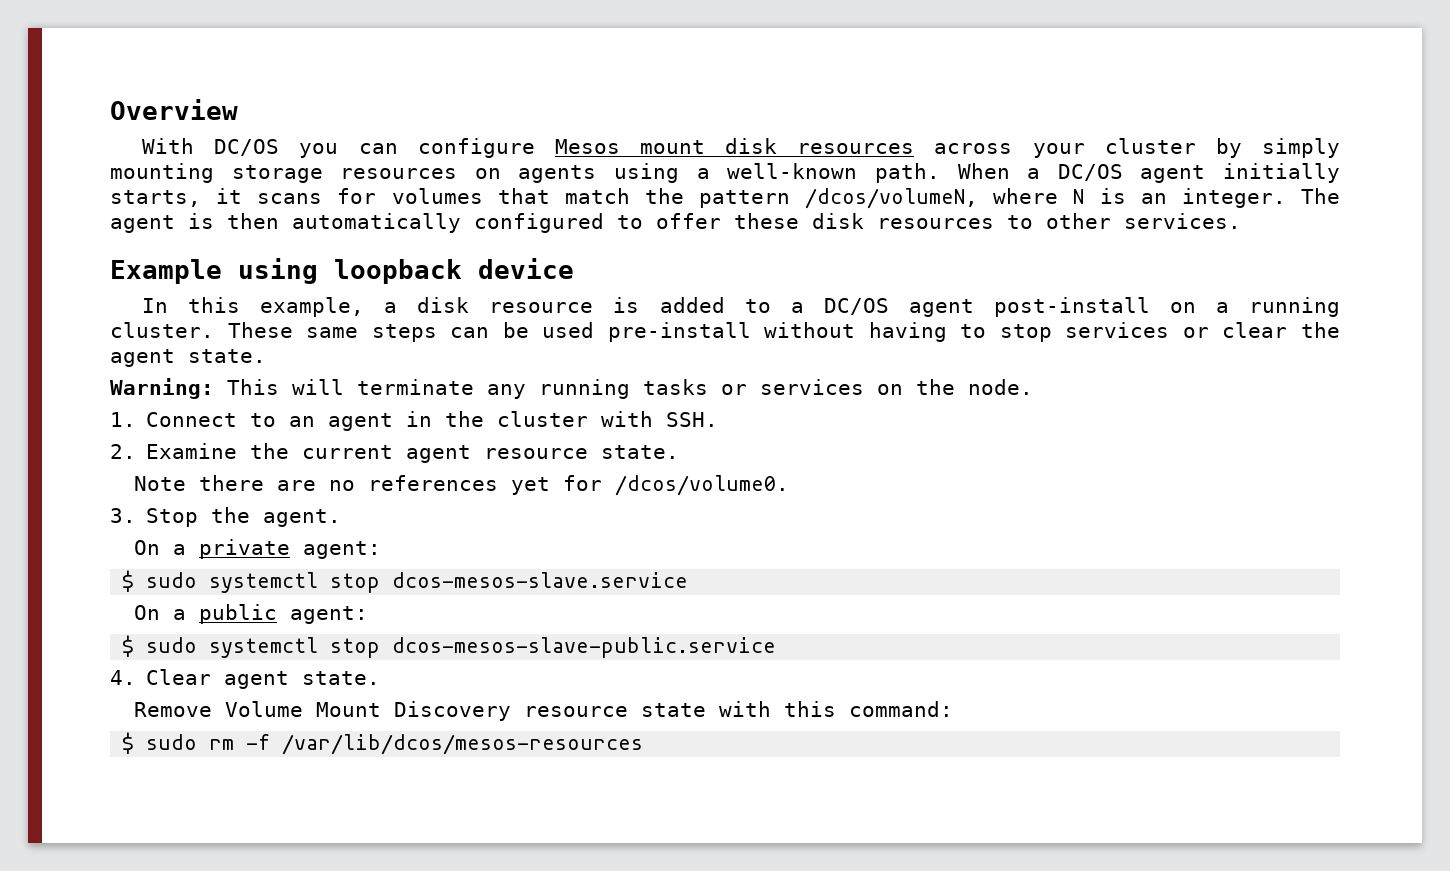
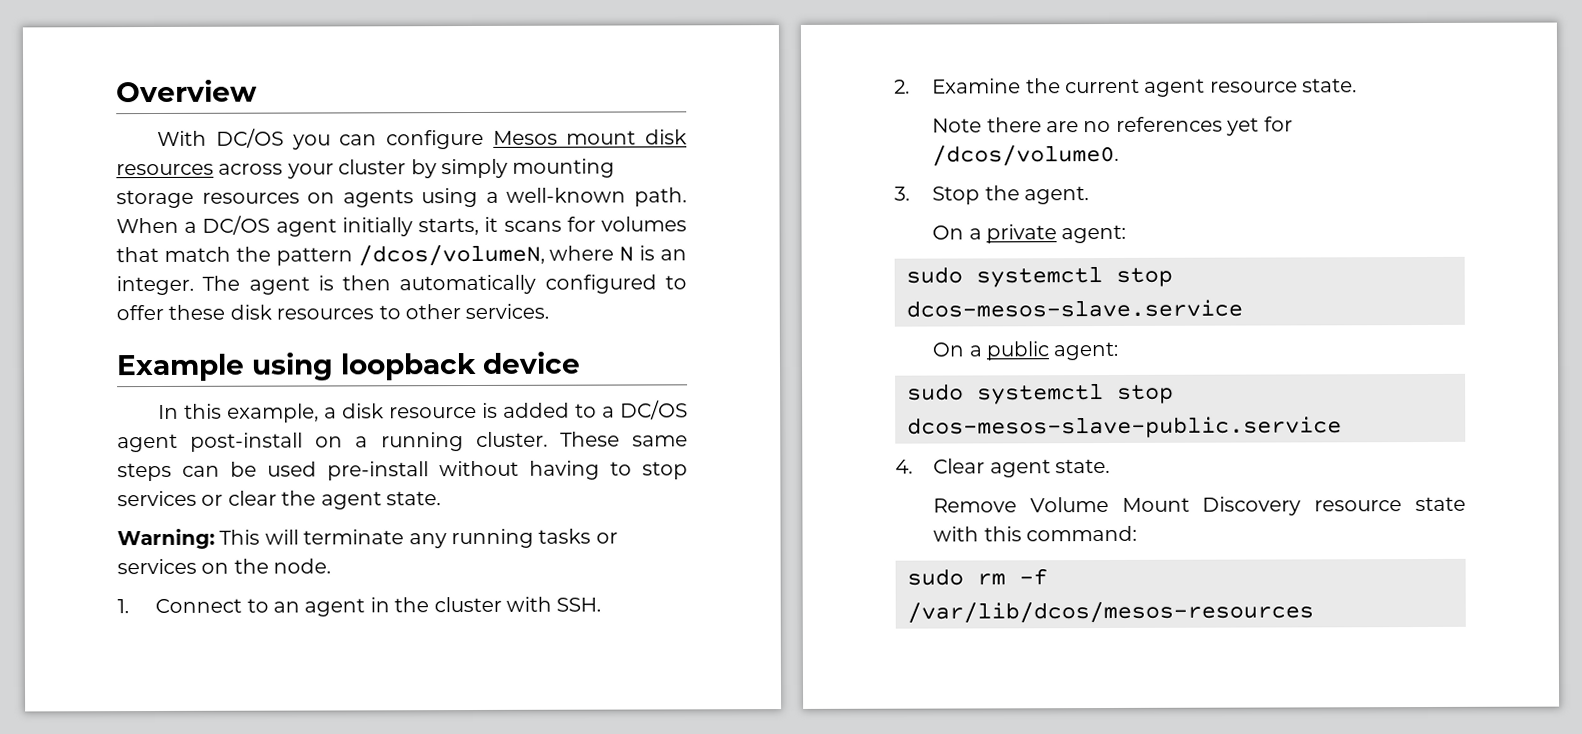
- $ sudo systemctl stop dcos-mesos-slave.service
+ sudo systemctl stop dcos-mesos-slave.service
- $ sudo systemctl stop dcos-mesos-slave-public.service
+ sudo systemctl stop dcos-mesos-slave-public.service
- $ sudo rm -f /var/lib/dcos/mesos-resources
+ sudo rm -f /var/lib/dcos/mesos-resources

